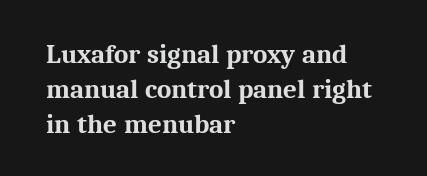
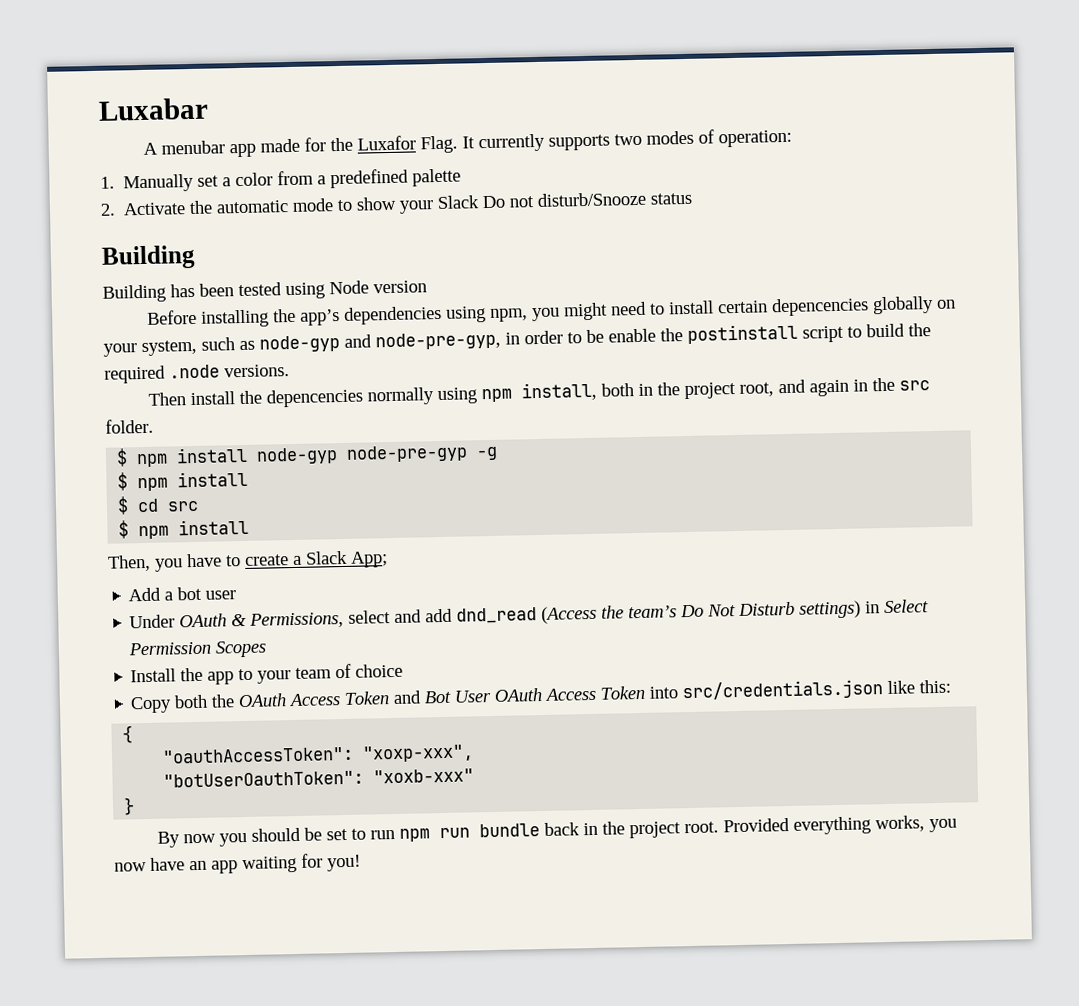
- Luxafor signal proxy and manual control panel right in the menubar
+ Luxabar
+ A menubar app made for the Luxafor Flag. It currently supports two modes of operation:
+ 1. Manually set a color from a predefined palette
+ 2. Activate the automatic mode to show your Slack Do not disturb/Snooze status
+ Building
+ Building has been tested using Node version
+ Before installing the app’s dependencies using npm, you might need to install certain depencencies globally on your system, such as node-gyp and node-pre-gyp, in order to be enable the postinstall script to build the required .node versions.
+ Then install the depencencies normally using npm install, both in the project root, and again in the src folder.
+ $ npm install node-gyp node-pre-gyp -g
+ $ npm install
+ $ cd src
+ $ npm install
+ Then, you have to create a Slack App;
+ Add a bot user
+ Under OAuth & Permissions, select and add dnd_read (Access the team’s Do Not Disturb settings) in Select Permission Scopes
+ Install the app to your team of choice
+ Copy both the OAuth Access Token and Bot User OAuth Access Token into src/credentials.json like this:
+ {
+ "oauthAccessToken": "xoxp-xxx",
+ "botUserOauthToken": "xoxb-xxx"
+ }
+ By now you should be set to run npm run bundle back in the project root. Provided everything works, you now have an app waiting for you!

